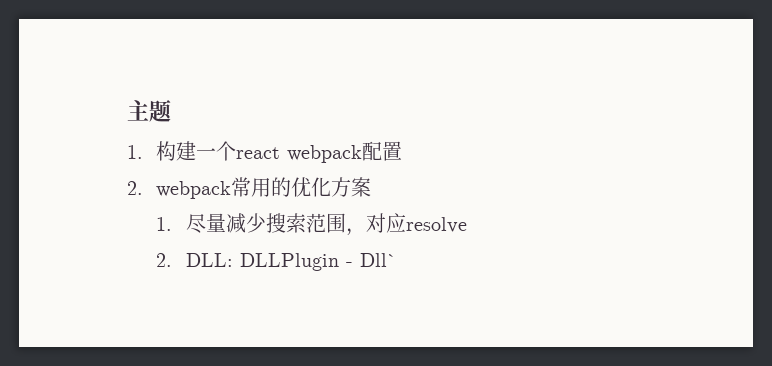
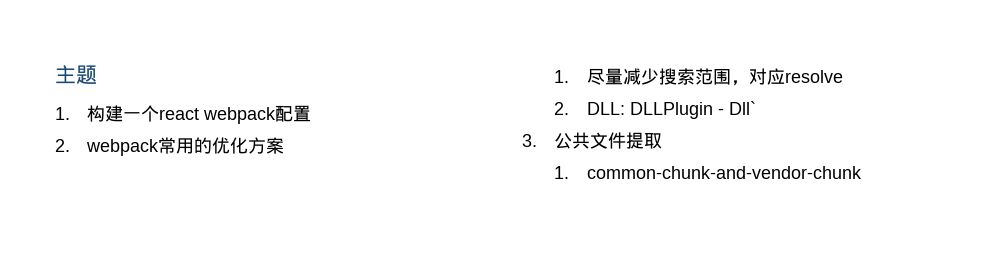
+ 3.公共文件提取
+ 1. common-chunk-and-vendor-chunk

